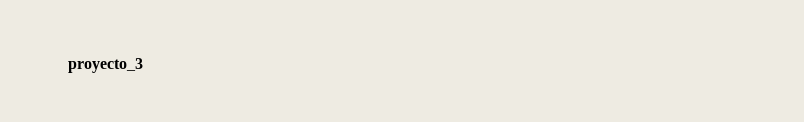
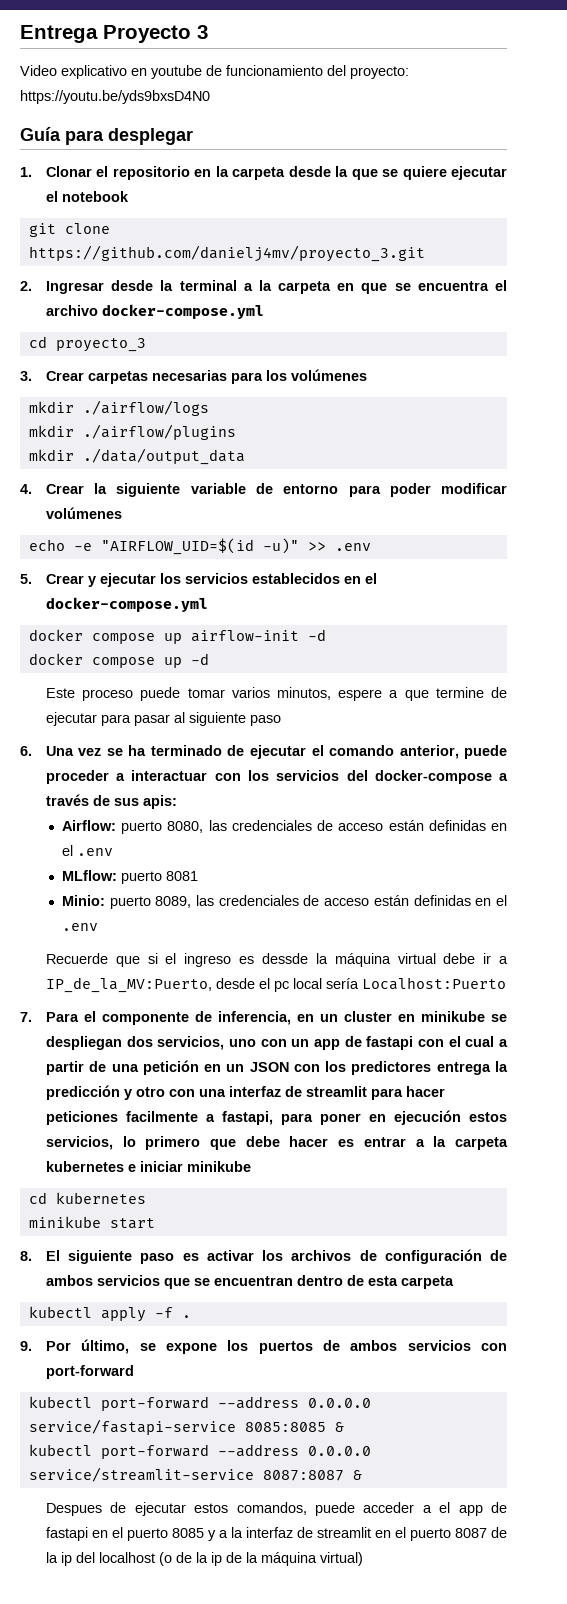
- proyecto_3
+ Entrega Proyecto 3
+ Video explicativo en youtube de funcionamiento del proyecto: https://youtu.be/yds9bxsD4N0
+ Guía para desplegar
+ 1. Clonar el repositorio en la carpeta desde la que se quiere ejecutar el notebook
+ git clone https://github.com/danielj4mv/proyecto_3.git
+ 2. Ingresar desde la terminal a la carpeta en que se encuentra el archivo docker-compose.yml
+ cd proyecto_3
+ 3. Crear carpetas necesarias para los volúmenes
+ mkdir ./airflow/logs
+ mkdir ./airflow/plugins
+ mkdir ./data/output_data
+ 4. Crear la siguiente variable de entorno para poder modificar volúmenes
+ echo -e "AIRFLOW_UID=$(id -u)" >> .env
+ 5. Crear y ejecutar los servicios establecidos en el docker-compose.yml
+ docker compose up airflow-init -d
+ docker compose up -d
+ Este proceso puede tomar varios minutos, espere a que termine de ejecutar para pasar al siguiente paso
+ 6. Una vez se ha terminado de ejecutar el comando anterior, puede proceder a interactuar con los servicios del docker-compose a través de sus apis:
+ Airflow: puerto 8080, las credenciales de acceso están definidas en el .env
+ MLflow: puerto 8081
+ Minio: puerto 8089, las credenciales de acceso están definidas en el .env
+ Recuerde que si el ingreso es dessde la máquina virtual debe ir a IP_de_la_MV:Puerto, desde el pc local sería Localhost:Puerto
+ 7. Para el componente de inferencia, en un cluster en minikube se despliegan dos servicios, uno con un app de fastapi con el cual a partir de una petición en un JSON con los predictores entrega la predicción y otro con una interfaz de streamlit para hacer peticiones facilmente a fastapi, para poner en ejecución estos servicios, lo primero que debe hacer es entrar a la carpeta kubernetes e iniciar minikube
+ cd kubernetes
+ minikube start
+ 8. El siguiente paso es activar los archivos de configuración de ambos servicios que se encuentran dentro de esta carpeta
+ kubectl apply -f .
+ 9. Por último, se expone los puertos de ambos servicios con port-forward
+ kubectl port-forward --address 0.0.0.0 service/fastapi-service 8085:8085 &
+ kubectl port-forward --address 0.0.0.0 service/streamlit-service 8087:8087 &
+ Despues de ejecutar estos comandos, puede acceder a el app de fastapi en el puerto 8085 y a la interfaz de streamlit en el puerto 8087 de la ip del localhost (o de la ip de la máquina virtual)

